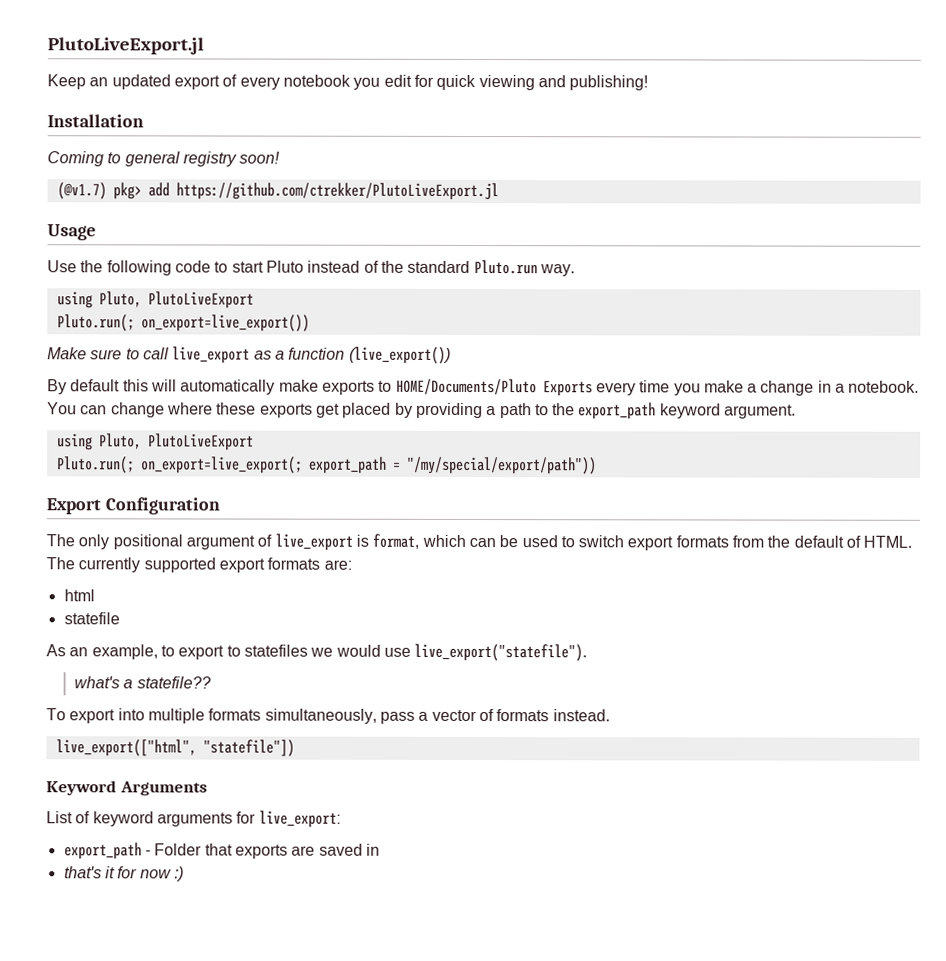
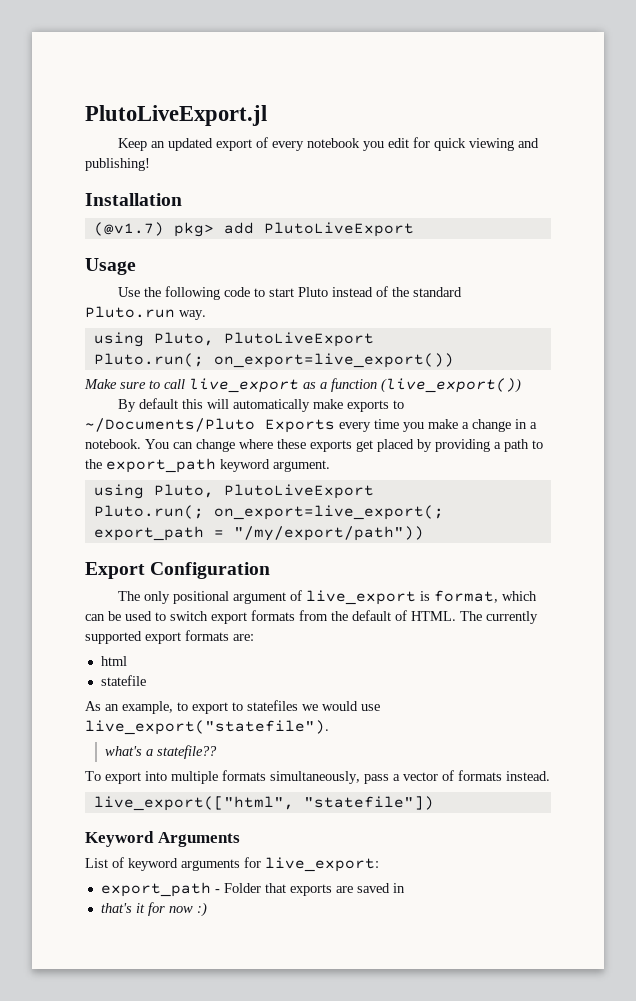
- Coming to general registry soon!
- (@v1.7) pkg> add https://github.com/ctrekker/PlutoLiveExport.jl
+ (@v1.7) pkg> add PlutoLiveExport
- By default this will automatically make exports to HOME/Documents/Pluto Exports every time you make a change in a notebook.
+ By default this will automatically make exports to ~/Documents/Pluto Exports every time you make a change in a notebook.
- Pluto.run(; on_export=live_export(; export_path = "/my/special/export/path"))
+ Pluto.run(; on_export=live_export(; export_path = "/my/export/path"))

